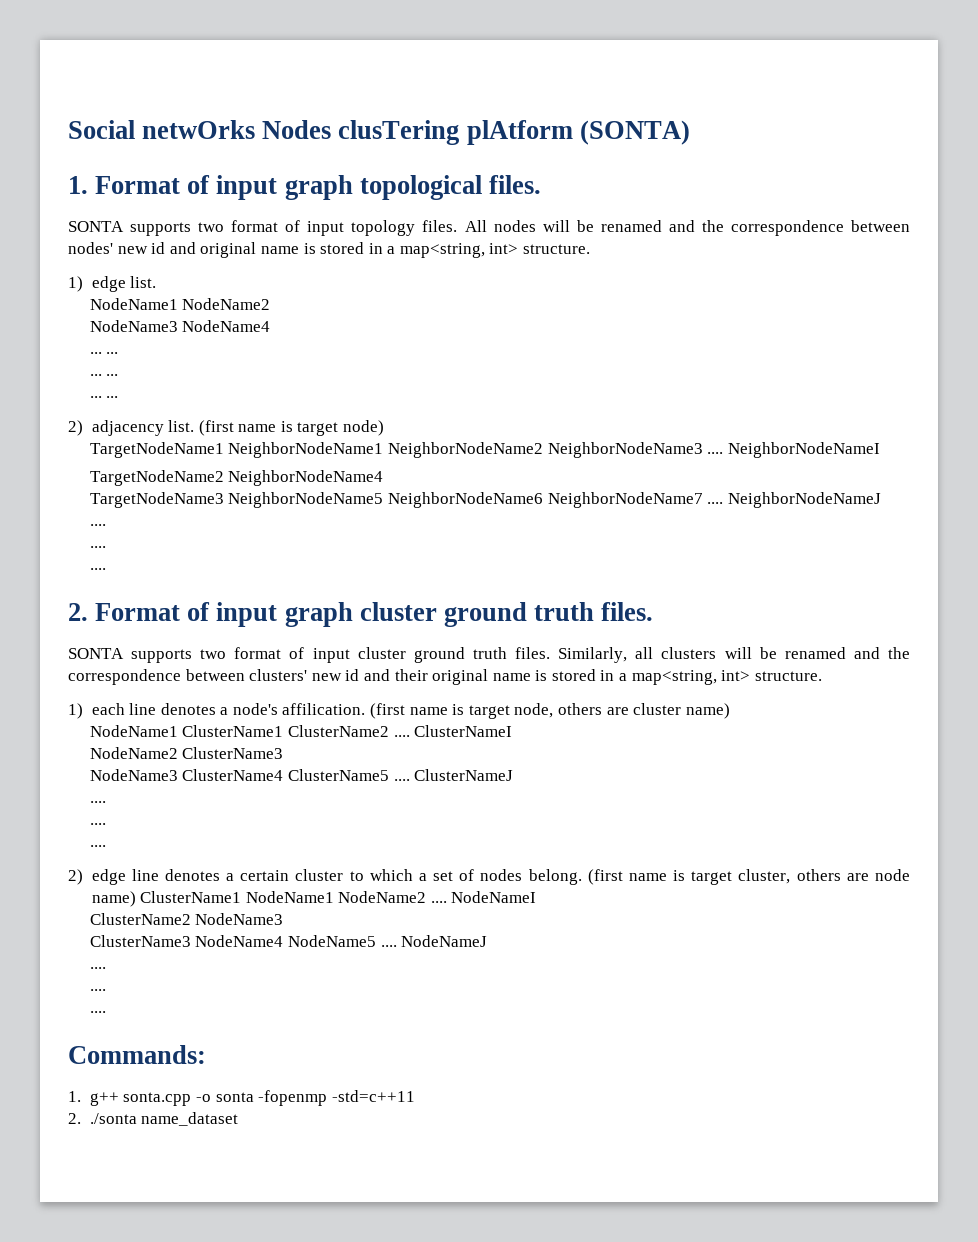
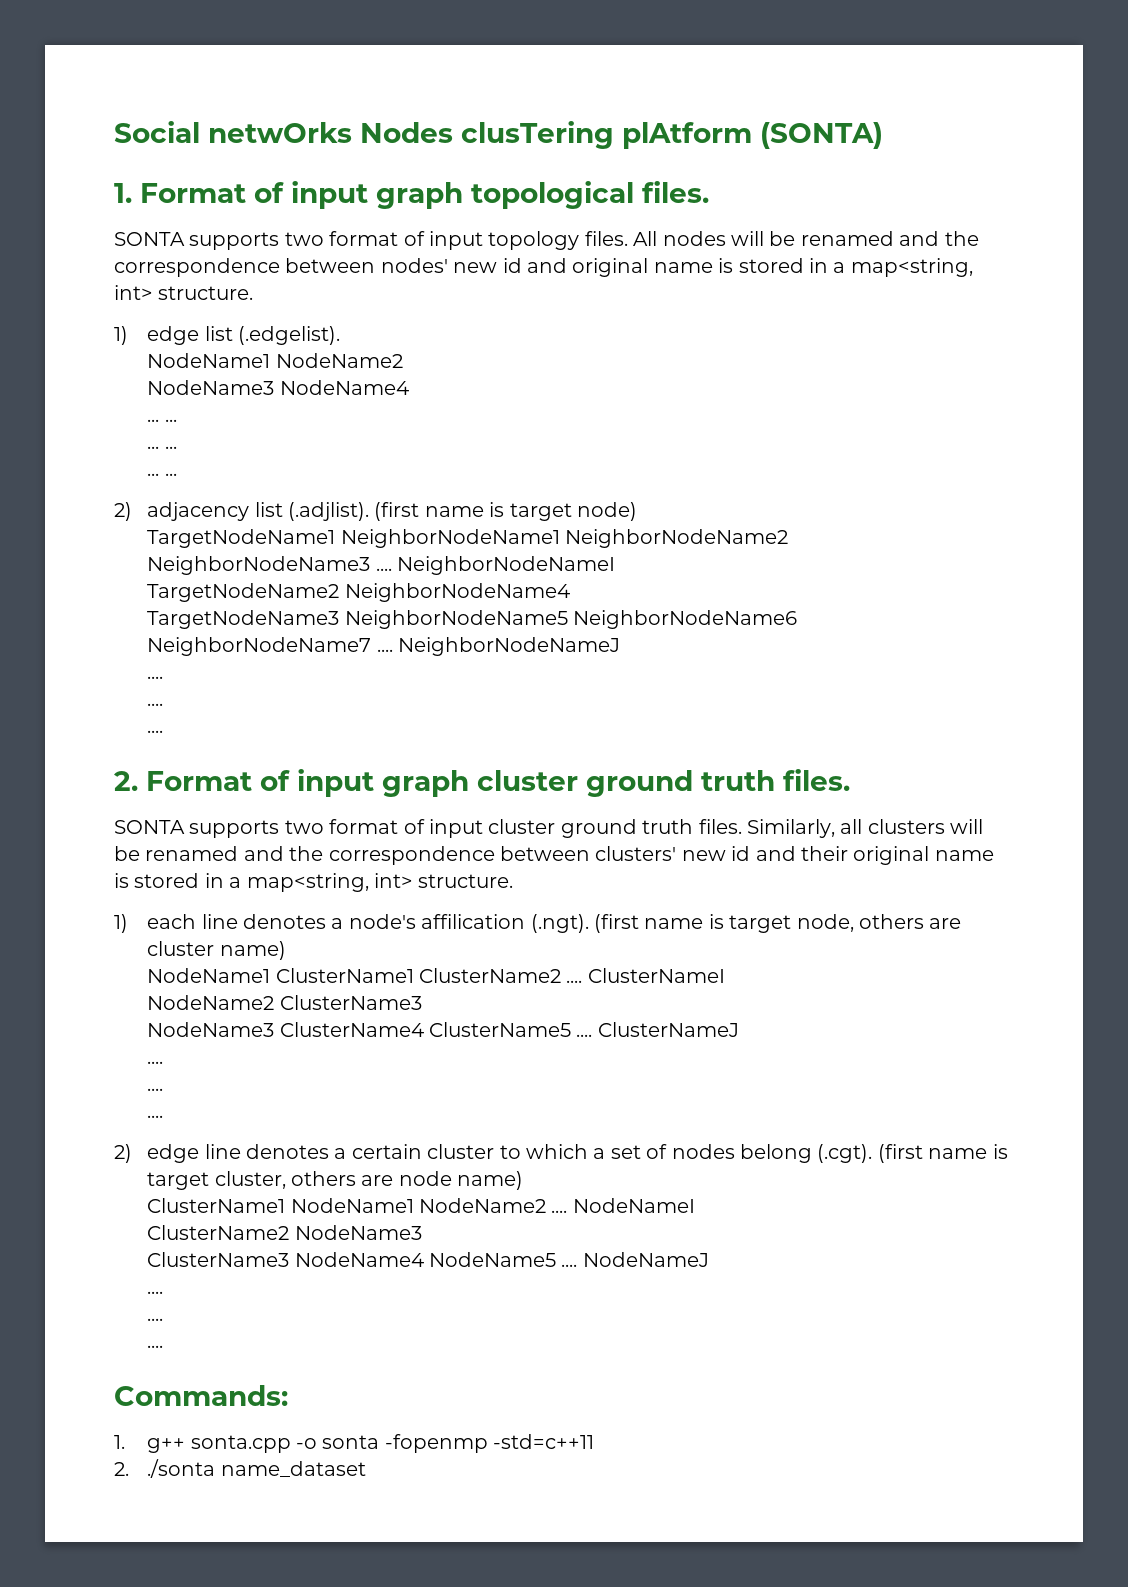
- 1) edge list.
+ 1) edge list (.edgelist).
- 2) adjacency list. (first name is target node)
+ 2) adjacency list (.adjlist). (first name is target node)
- 1) each line denotes a node's affilication. (first name is target node, others are cluster name)
+ 1) each line denotes a node's affilication (.ngt). (first name is target node, others are cluster name)
- 2) edge line denotes a certain cluster to which a set of nodes belong. (first name is target cluster, others are node name) ClusterName1 NodeName1 NodeName2 ....
+ 2) edge line denotes a certain cluster to which a set of nodes belong (.cgt). (first name is target cluster, others are node name)
+ ClusterName1 NodeName1 NodeName2 ....

